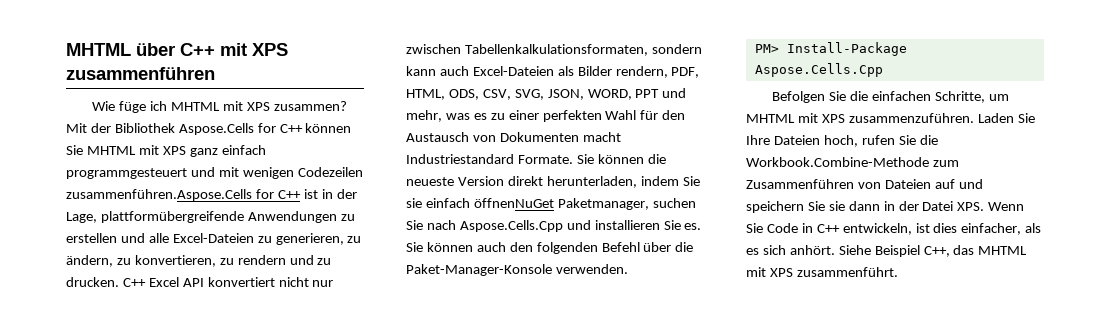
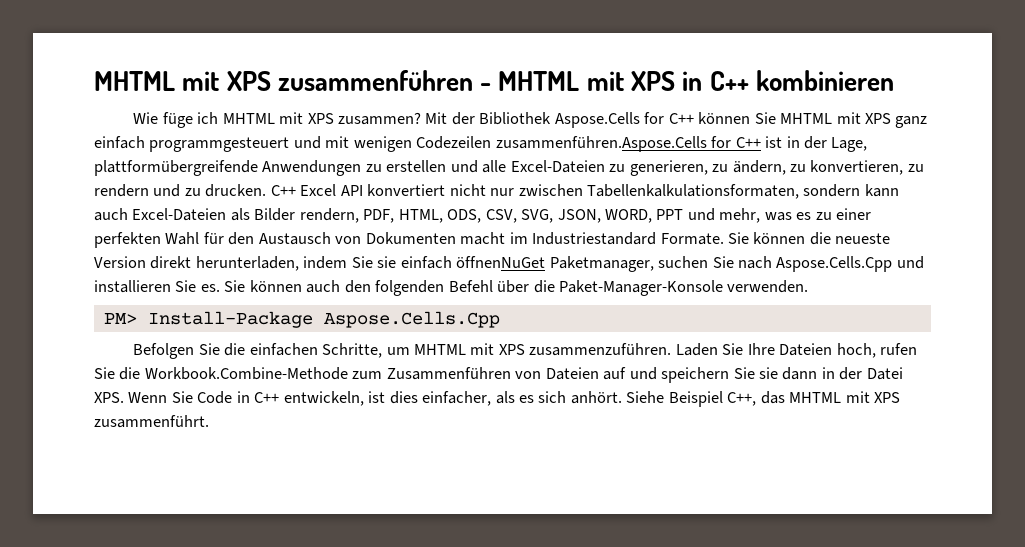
- MHTML über C++ mit XPS zusammenführen
+ MHTML mit XPS zusammenführen - MHTML mit XPS in C++ kombinieren
- C++ Excel API konvertiert nicht nur zwischen Tabellenkalkulationsformaten, sondern kann auch Excel-Dateien als Bilder rendern, PDF, HTML, ODS, CSV, SVG, JSON, WORD, PPT und mehr, was es zu einer perfekten Wahl für den Austausch von Dokumenten macht Industriestandard Formate.
+ C++ Excel API konvertiert nicht nur zwischen Tabellenkalkulationsformaten, sondern kann auch Excel-Dateien als Bilder rendern, PDF, HTML, ODS, CSV, SVG, JSON, WORD, PPT und mehr, was es zu einer perfekten Wahl für den Austausch von Dokumenten macht im Industriestandard Formate.

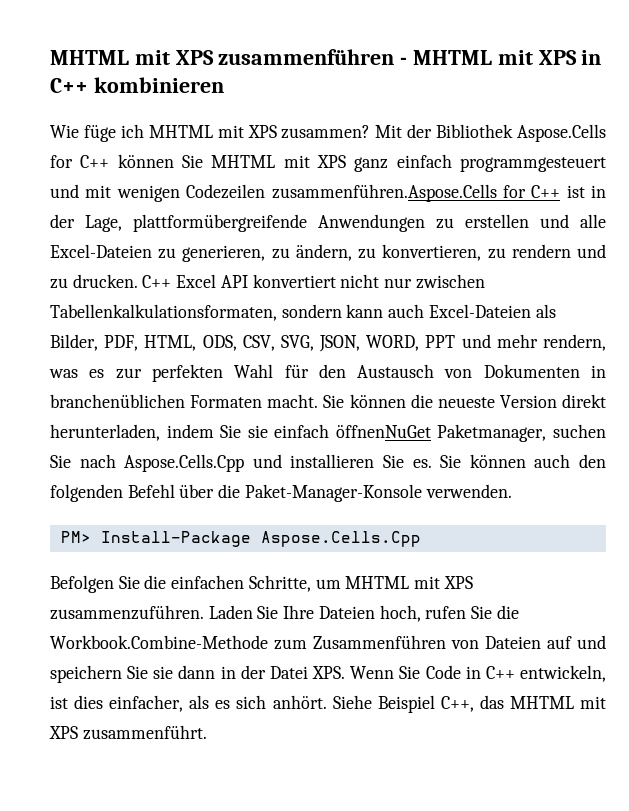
- C++ Excel API konvertiert nicht nur zwischen Tabellenkalkulationsformaten, sondern kann auch Excel-Dateien als Bilder rendern, PDF, HTML, ODS, CSV, SVG, JSON, WORD, PPT und mehr, was es zu einer perfekten Wahl für den Austausch von Dokumenten macht im Industriestandard Formate.
+ C++ Excel API konvertiert nicht nur zwischen Tabellenkalkulationsformaten, sondern kann auch Excel-Dateien als Bilder, PDF, HTML, ODS, CSV, SVG, JSON, WORD, PPT und mehr rendern, was es zur perfekten Wahl für den Austausch von Dokumenten in branchenüblichen Formaten macht.

